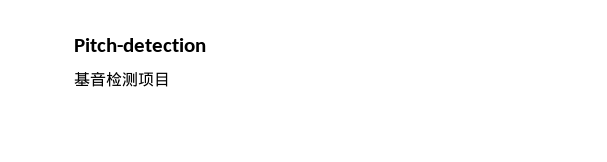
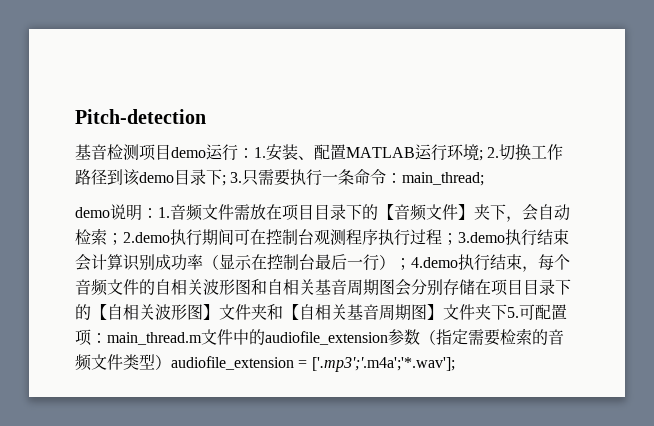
- 基音检测项目
+ 基音检测项目demo运行：1.安装、配置MATLAB运行环境; 2.切换工作路径到该demo目录下; 3.只需要执行一条命令：main_thread;
+ demo说明：1.音频文件需放在项目目录下的【音频文件】夹下，会自动检索；2.demo执行期间可在控制台观测程序执行过程；3.demo执行结束会计算识别成功率（显示在控制台最后一行）；4.demo执行结束，每个音频文件的自相关波形图和自相关基音周期图会分别存储在项目目录下的【自相关波形图】文件夹和【自相关基音周期图】文件夹下5.可配置项：main_thread.m文件中的audiofile_extension参数（指定需要检索的音频文件类型）audiofile_extension = ['.mp3';'.m4a';'*.wav'];

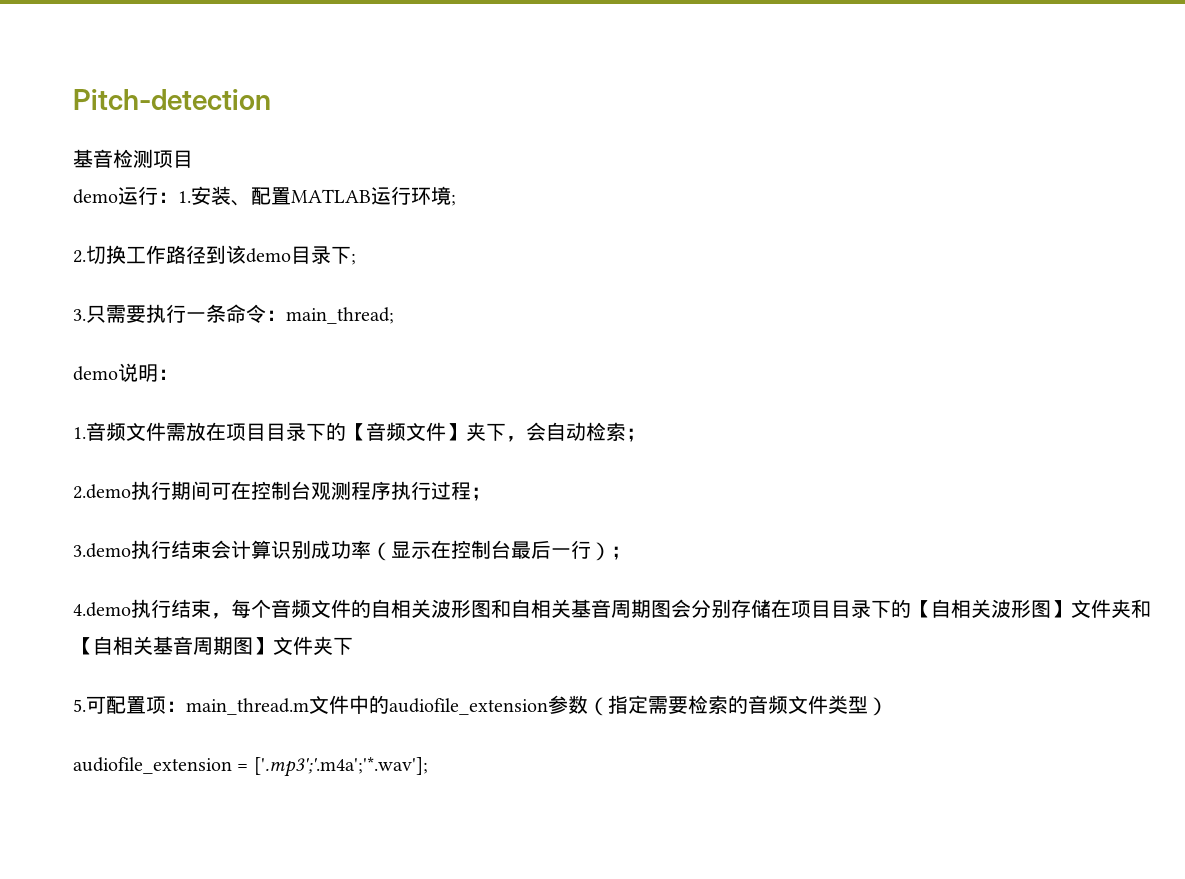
- 基音检测项目demo运行：1.安装、配置MATLAB运行环境; 2.切换工作路径到该demo目录下; 3.只需要执行一条命令：main_thread;
+ 基音检测项目
+ demo运行：1.安装、配置MATLAB运行环境;
+ 2.切换工作路径到该demo目录下;
+ 3.只需要执行一条命令：main_thread;
- demo说明：1.音频文件需放在项目目录下的【音频文件】夹下，会自动检索；2.demo执行期间可在控制台观测程序执行过程；3.demo执行结束会计算识别成功率（显示在控制台最后一行）；4.demo执行结束，每个音频文件的自相关波形图和自相关基音周期图会分别存储在项目目录下的【自相关波形图】文件夹和【自相关基音周期图】文件夹下5.可配置项：
+ demo说明：
+ 1.音频文件需放在项目目录下的【音频文件】夹下，会自动检索；
+ 2.demo执行期间可在控制台观测程序执行过程；
+ 3.demo执行结束会计算识别成功率（显示在控制台最后一行）；
+ 4.demo执行结束，每个音频文件的自相关波形图和自相关基音周期图会分别存储在项目目录下的【自相关波形图】文件夹和【自相关基音周期图】文件夹下
+ 5.可配置项：
- main_thread.m文件中的audiofile_extension参数（指定需要检索的音频文件类型）audiofile_extension = ['.mp3';'.m4a';'*.wav'];
+ main_thread.m文件中的audiofile_extension参数（指定需要检索的音频文件类型）
+ audiofile_extension = ['.mp3';'.m4a';'*.wav'];

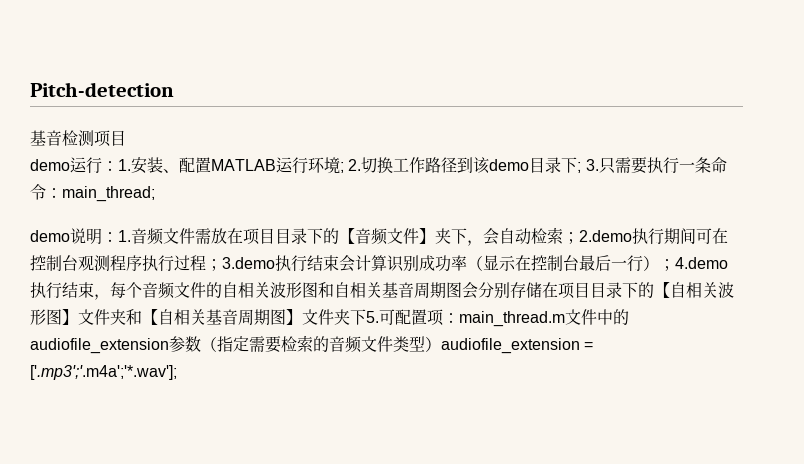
- demo运行：1.安装、配置MATLAB运行环境;
- 2.切换工作路径到该demo目录下;
- 3.只需要执行一条命令：main_thread;
+ demo运行：1.安装、配置MATLAB运行环境; 2.切换工作路径到该demo目录下; 3.只需要执行一条命令：main_thread;
- demo说明：
- 1.音频文件需放在项目目录下的【音频文件】夹下，会自动检索；
- 2.demo执行期间可在控制台观测程序执行过程；
- 3.demo执行结束会计算识别成功率（显示在控制台最后一行）；
- 4.demo执行结束，每个音频文件的自相关波形图和自相关基音周期图会分别存储在项目目录下的【自相关波形图】文件夹和【自相关基音周期图】文件夹下
- 5.可配置项：
+ demo说明：1.音频文件需放在项目目录下的【音频文件】夹下，会自动检索；2.demo执行期间可在控制台观测程序执行过程；3.demo执行结束会计算识别成功率（显示在控制台最后一行）；4.demo执行结束，每个音频文件的自相关波形图和自相关基音周期图会分别存储在项目目录下的【自相关波形图】文件夹和【自相关基音周期图】文件夹下5.可配置项：
- main_thread.m文件中的audiofile_extension参数（指定需要检索的音频文件类型）
- audiofile_extension = ['.mp3';'.m4a';'*.wav'];
+ main_thread.m文件中的audiofile_extension参数（指定需要检索的音频文件类型）audiofile_extension = ['.mp3';'.m4a';'*.wav'];

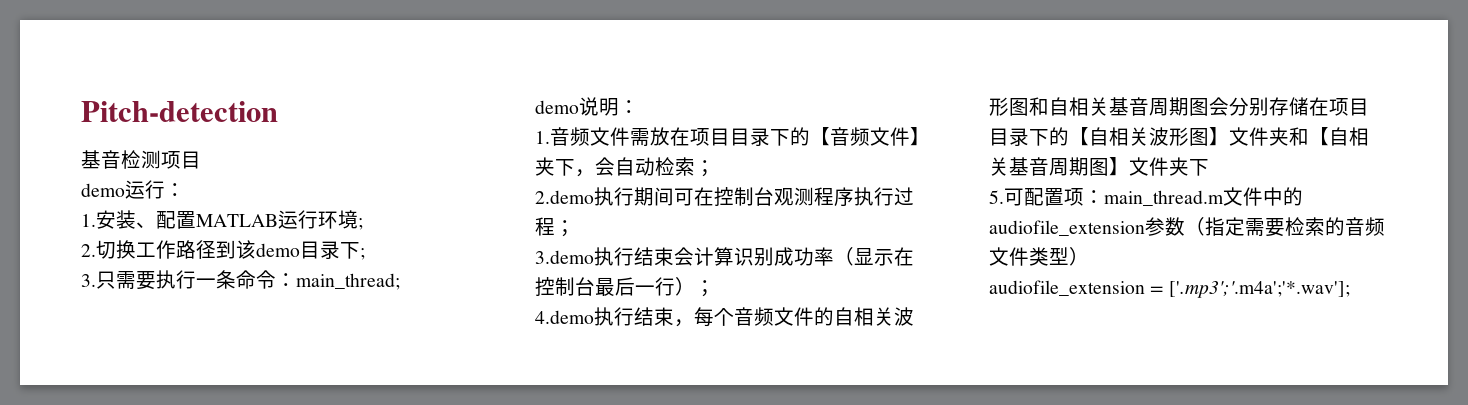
- demo运行：1.安装、配置MATLAB运行环境; 2.切换工作路径到该demo目录下; 3.只需要执行一条命令：main_thread;
+ demo运行：
+ 1.安装、配置MATLAB运行环境;
+ 2.切换工作路径到该demo目录下;
+ 3.只需要执行一条命令：main_thread;
- demo说明：1.音频文件需放在项目目录下的【音频文件】夹下，会自动检索；2.demo执行期间可在控制台观测程序执行过程；3.demo执行结束会计算识别成功率（显示在控制台最后一行）；4.demo执行结束，每个音频文件的自相关波形图和自相关基音周期图会分别存储在项目目录下的【自相关波形图】文件夹和【自相关基音周期图】文件夹下5.可配置项：
+ demo说明：
+ 1.音频文件需放在项目目录下的【音频文件】夹下，会自动检索；
+ 2.demo执行期间可在控制台观测程序执行过程；
+ 3.demo执行结束会计算识别成功率（显示在控制台最后一行）；
+ 4.demo执行结束，每个音频文件的自相关波形图和自相关基音周期图会分别存储在项目目录下的【自相关波形图】文件夹和【自相关基音周期图】文件夹下
+ 5.可配置项：
- main_thread.m文件中的audiofile_extension参数（指定需要检索的音频文件类型）audiofile_extension = ['.mp3';'.m4a';'*.wav'];
+ main_thread.m文件中的audiofile_extension参数（指定需要检索的音频文件类型）
+ audiofile_extension = ['.mp3';'.m4a';'*.wav'];

